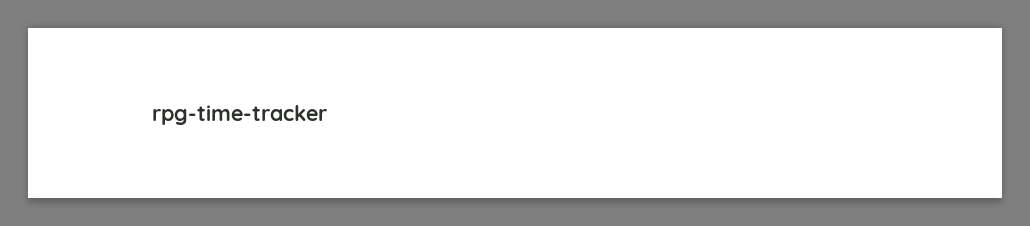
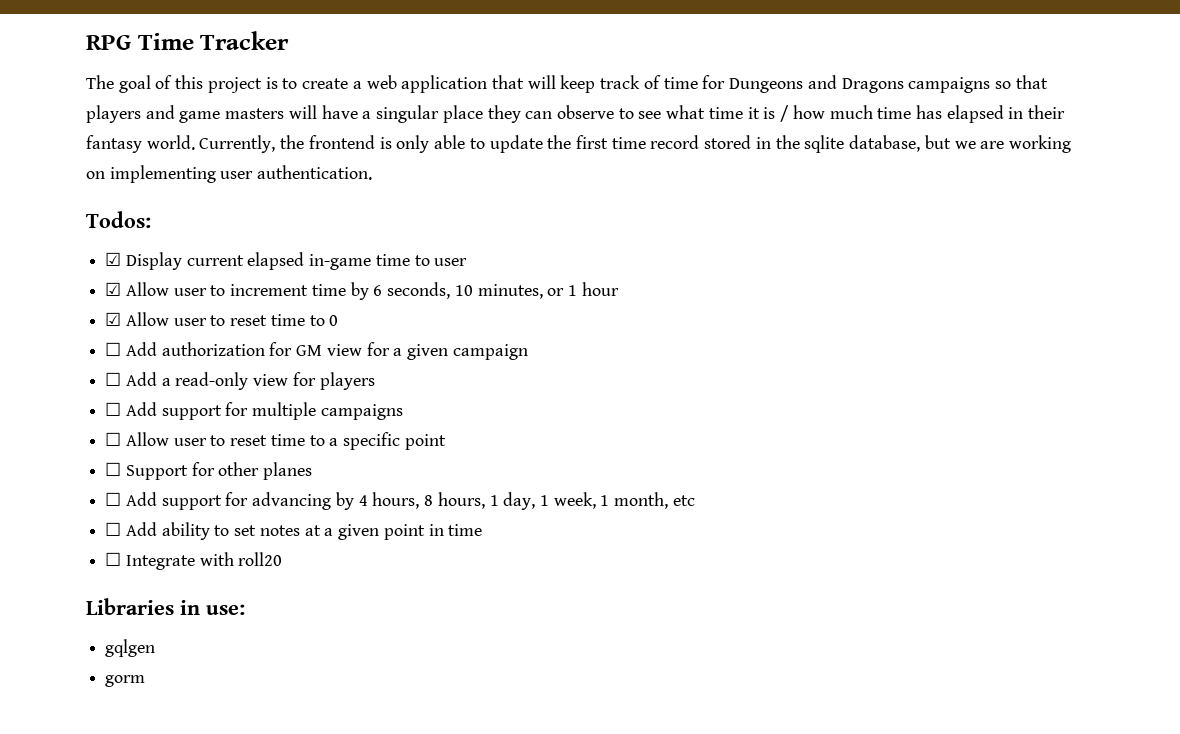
- rpg-time-tracker
+ RPG Time Tracker
+ The goal of this project is to create a web application that will keep track of time for Dungeons and Dragons campaigns so that players and game masters will have a singular place they can observe to see what time it is / how much time has elapsed in their fantasy world. Currently, the frontend is only able to update the first time record stored in the sqlite database, but we are working on implementing user authentication.
+ Todos:
+ ☑ Display current elapsed in-game time to user
+ ☑ Allow user to increment time by 6 seconds, 10 minutes, or 1 hour
+ ☑ Allow user to reset time to 0
+ ☐ Add authorization for GM view for a given campaign
+ ☐ Add a read-only view for players
+ ☐ Add support for multiple campaigns
+ ☐ Allow user to reset time to a specific point
+ ☐ Support for other planes
+ ☐ Add support for advancing by 4 hours, 8 hours, 1 day, 1 week, 1 month, etc
+ ☐ Add ability to set notes at a given point in time
+ ☐ Integrate with roll20
+ Libraries in use:
+ gqlgen
+ gorm

